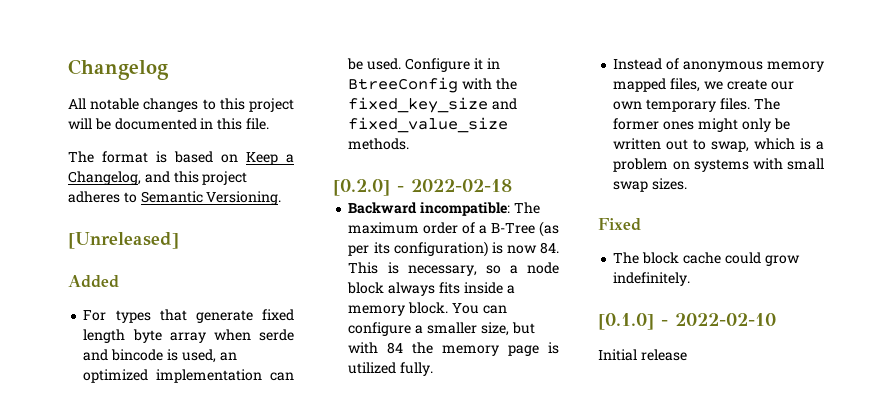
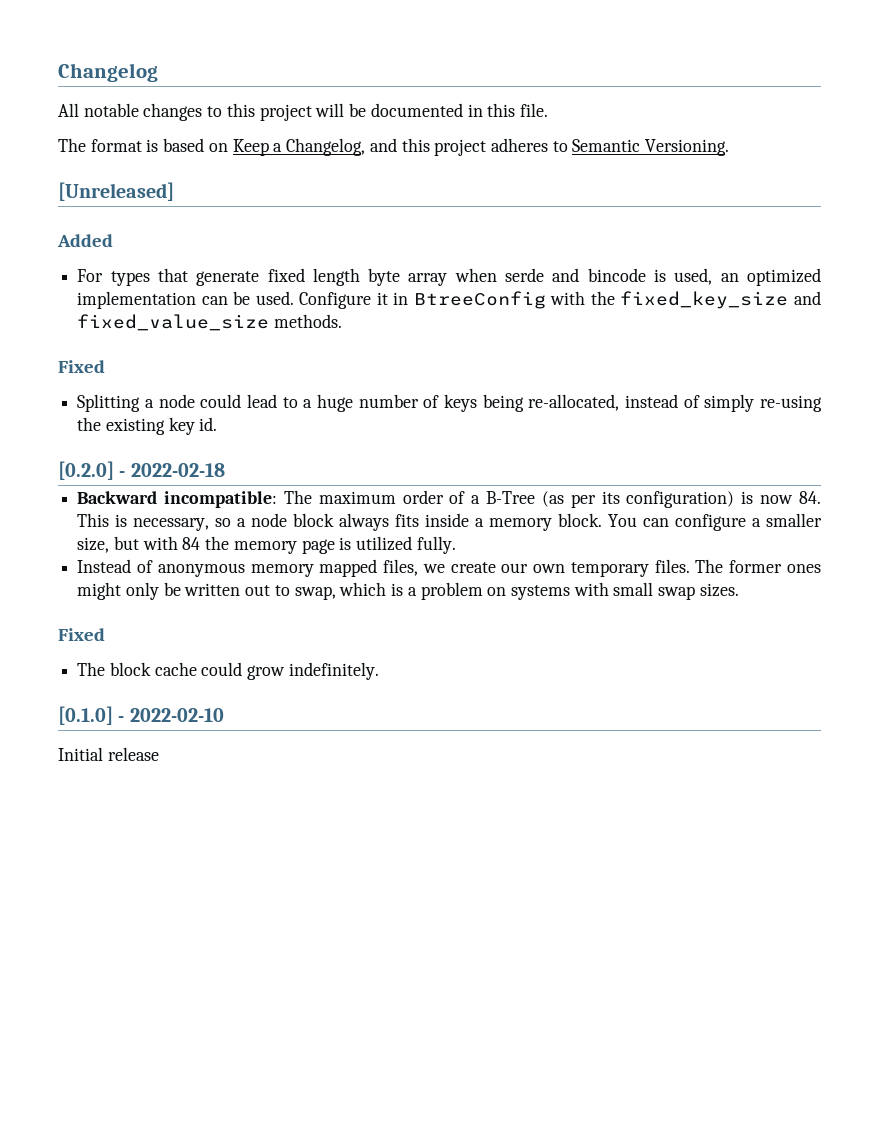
  Configure it in BtreeConfig with the fixed_key_size and fixed_value_size methods.
+ Fixed
+ Splitting a node could lead to a huge number of keys being re-allocated, instead of simply re-using the existing key id.

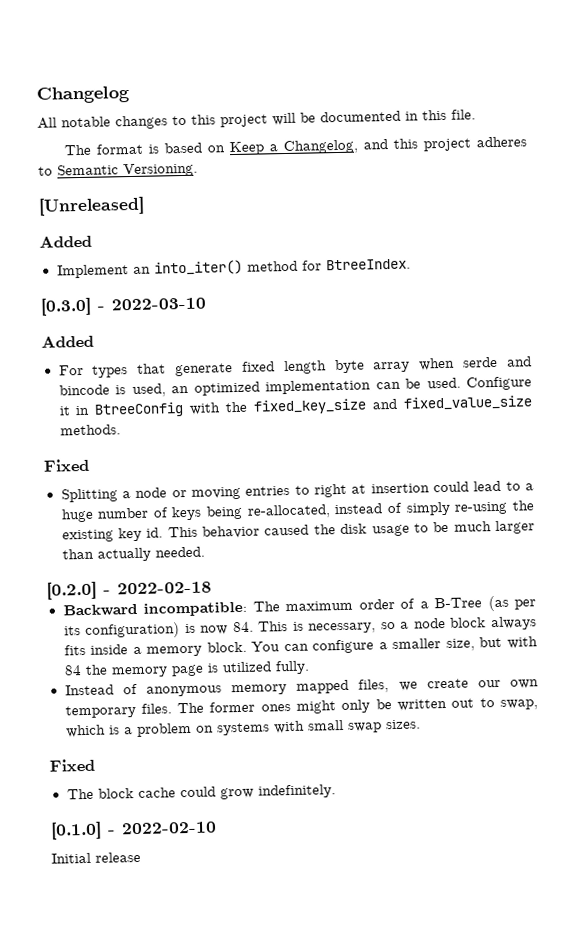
+ Implement an into_iter() method for BtreeIndex.
+ [0.3.0] - 2022-03-10
+ Added
- Splitting a node could lead to a huge number of keys being re-allocated, instead of simply re-using the existing key id.
+ Splitting a node or moving entries to right at insertion could lead to a huge number of keys being re-allocated, instead of simply re-using the existing key id. This behavior caused the disk usage to be much larger than actually needed.

